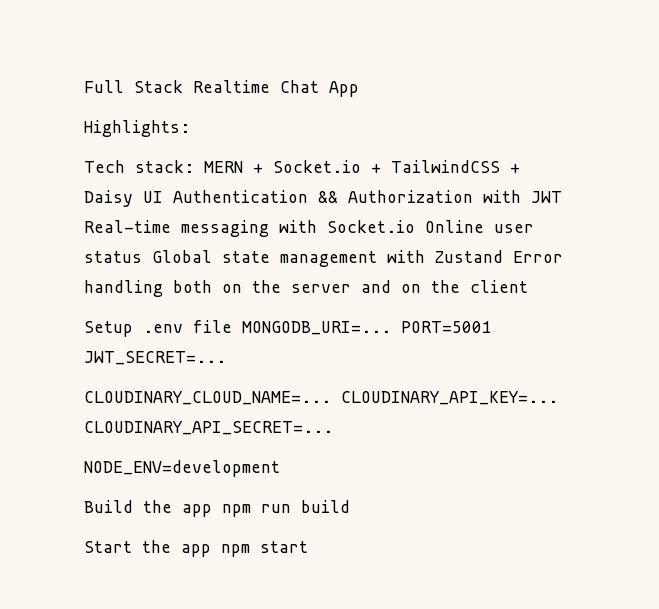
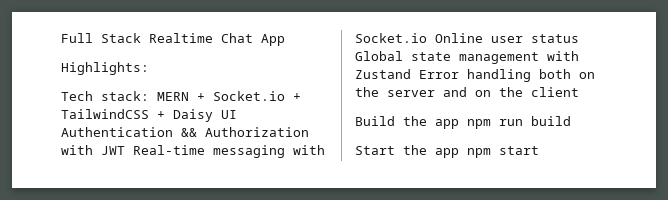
- Setup .env file MONGODB_URI=... PORT=5001 JWT_SECRET=...
- CLOUDINARY_CLOUD_NAME=... CLOUDINARY_API_KEY=... CLOUDINARY_API_SECRET=...
- NODE_ENV=development

